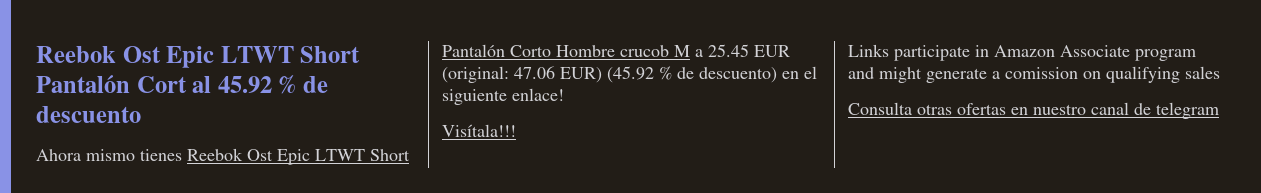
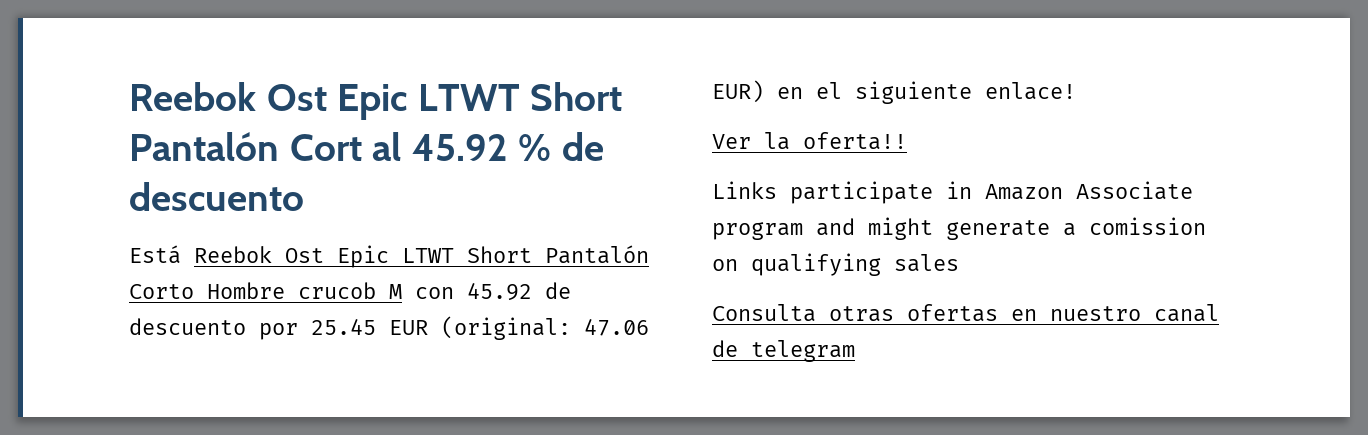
- Ahora mismo tienes Reebok Ost Epic LTWT Short Pantalón Corto Hombre crucob M a 25.45 EUR (original: 47.06 EUR) (45.92 % de descuento) en el siguiente enlace!
+ Está Reebok Ost Epic LTWT Short Pantalón Corto Hombre crucob M con 45.92 de descuento por 25.45 EUR (original: 47.06 EUR) en el siguiente enlace!
- Visítala!!!
+ Ver la oferta!!

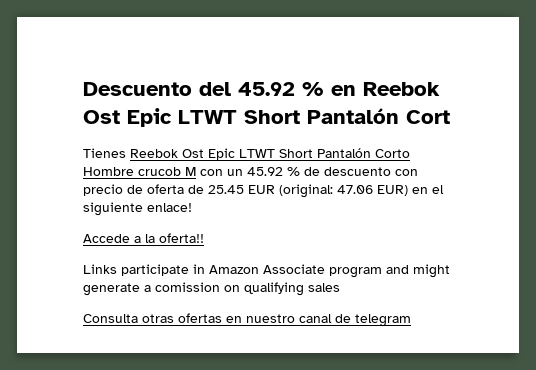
- Reebok Ost Epic LTWT Short Pantalón Cort al 45.92 % de descuento
- Está Reebok Ost Epic LTWT Short Pantalón Corto Hombre crucob M con 45.92 de descuento por 25.45 EUR (original: 47.06 EUR) en el siguiente enlace!
+ Descuento del 45.92 % en Reebok Ost Epic LTWT Short Pantalón Cort
+ Tienes Reebok Ost Epic LTWT Short Pantalón Corto Hombre crucob M con un 45.92 % de descuento con precio de oferta de 25.45 EUR (original: 47.06 EUR) en el siguiente enlace!
- Ver la oferta!!
+ Accede a la oferta!!

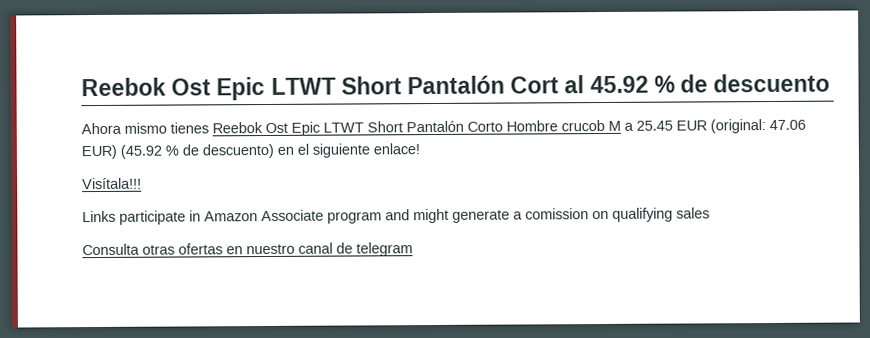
- Descuento del 45.92 % en Reebok Ost Epic LTWT Short Pantalón Cort
- Tienes Reebok Ost Epic LTWT Short Pantalón Corto Hombre crucob M con un 45.92 % de descuento con precio de oferta de 25.45 EUR (original: 47.06 EUR) en el siguiente enlace!
+ Reebok Ost Epic LTWT Short Pantalón Cort al 45.92 % de descuento
+ Ahora mismo tienes Reebok Ost Epic LTWT Short Pantalón Corto Hombre crucob M a 25.45 EUR (original: 47.06 EUR) (45.92 % de descuento) en el siguiente enlace!
- Accede a la oferta!!
+ Visítala!!!

